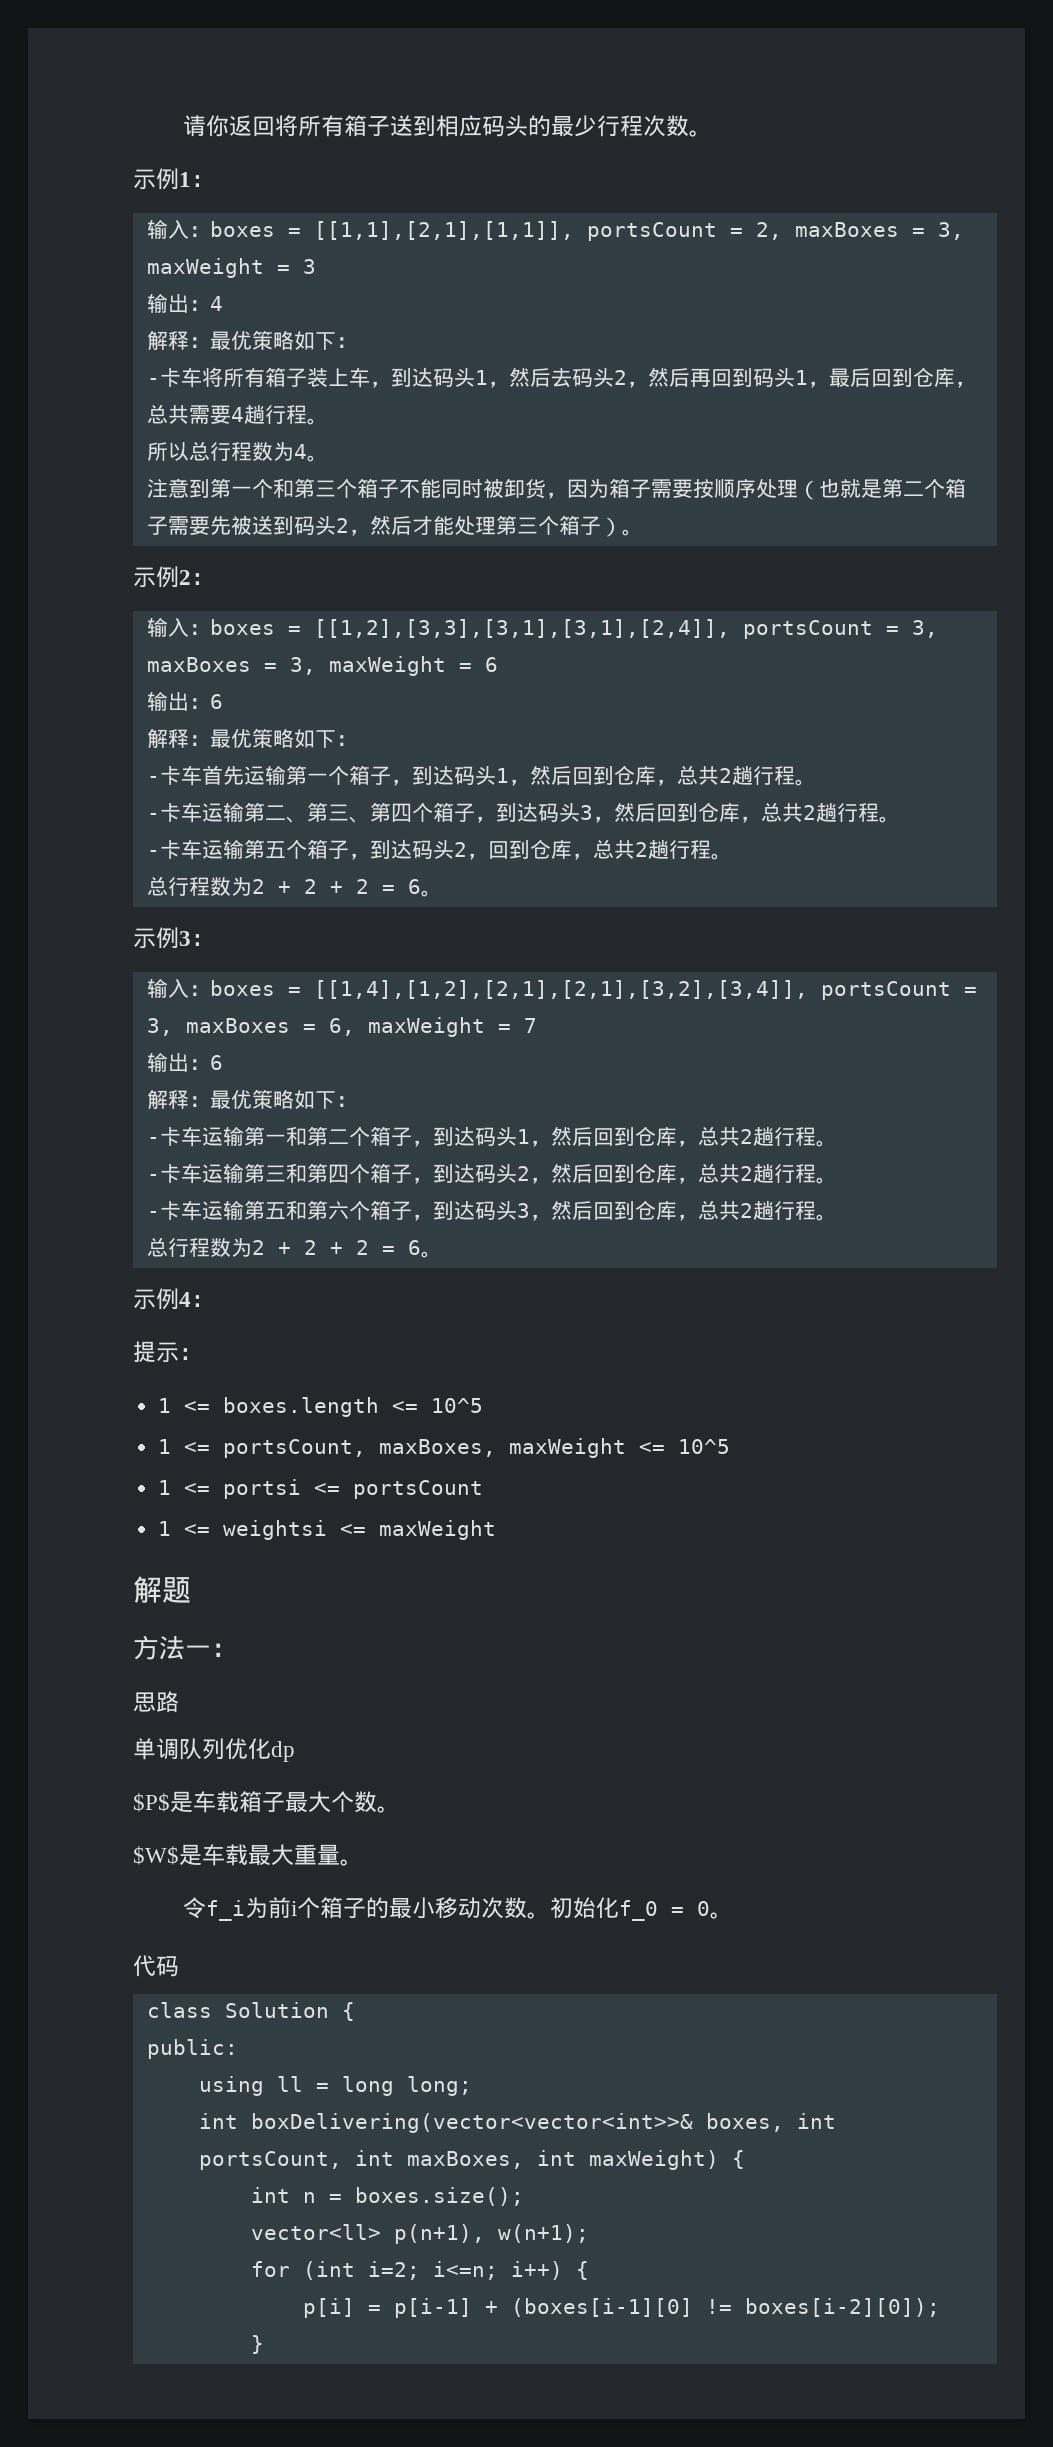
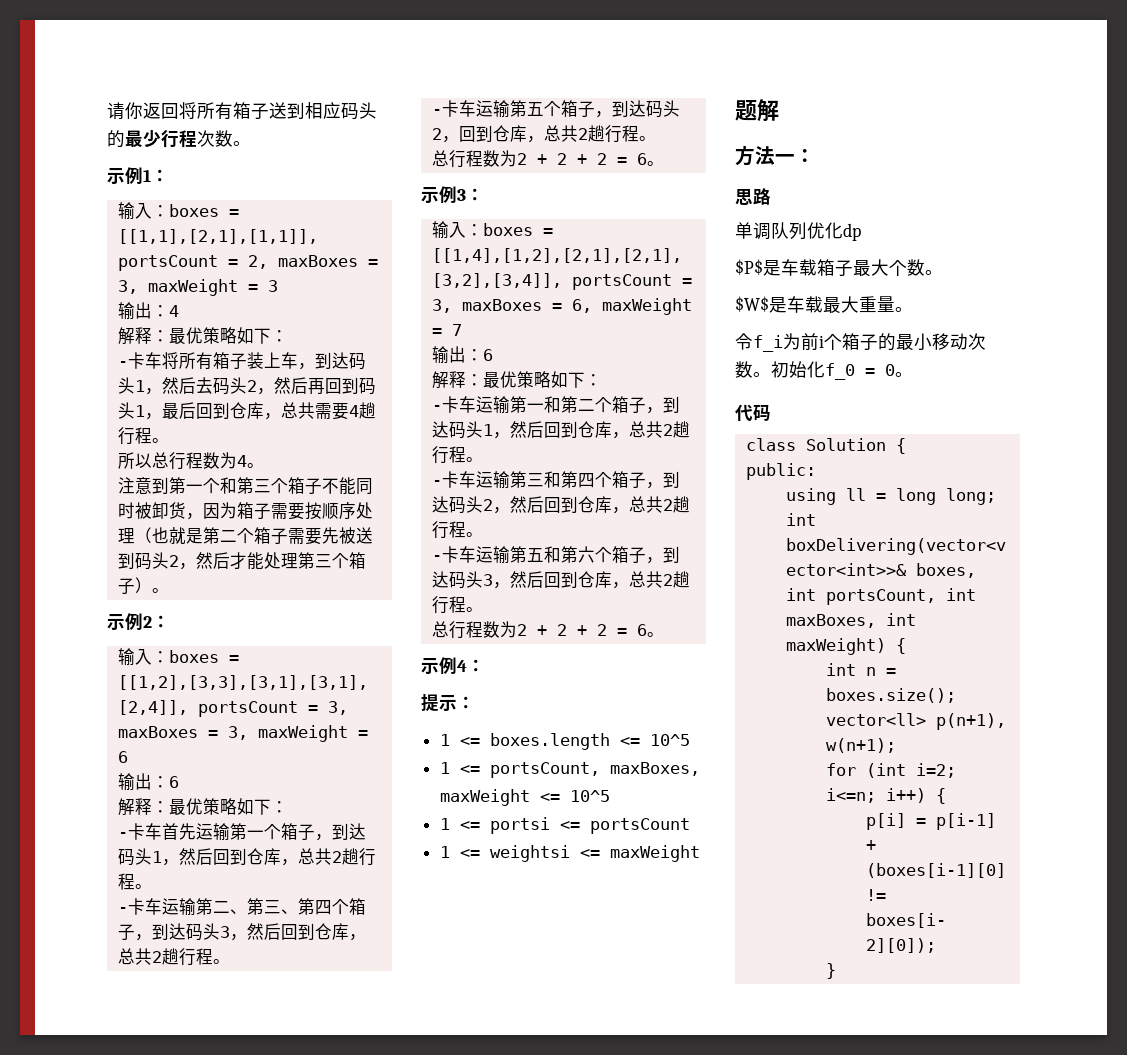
- 解题
+ 题解

